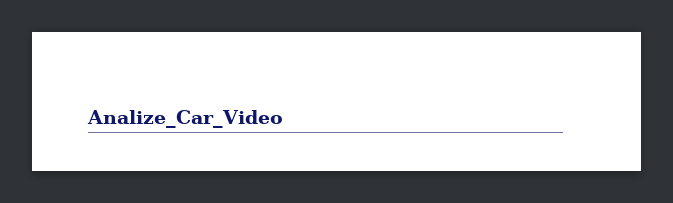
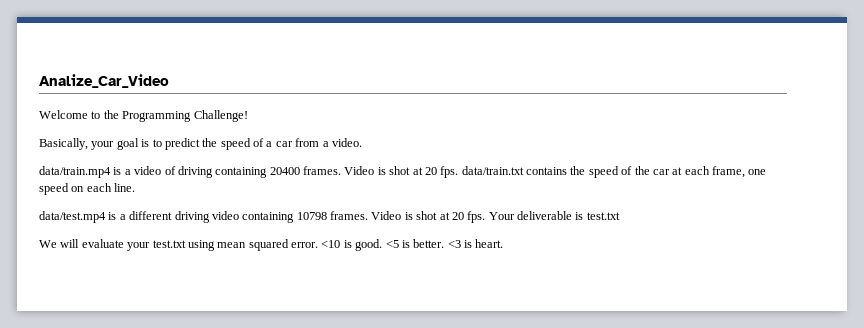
+ Welcome to the Programming Challenge!
+ Basically, your goal is to predict the speed of a car from a video.
+ data/train.mp4 is a video of driving containing 20400 frames. Video is shot at 20 fps. data/train.txt contains the speed of the car at each frame, one speed on each line.
+ data/test.mp4 is a different driving video containing 10798 frames. Video is shot at 20 fps. Your deliverable is test.txt
+ We will evaluate your test.txt using mean squared error. <10 is good. <5 is better. <3 is heart.

